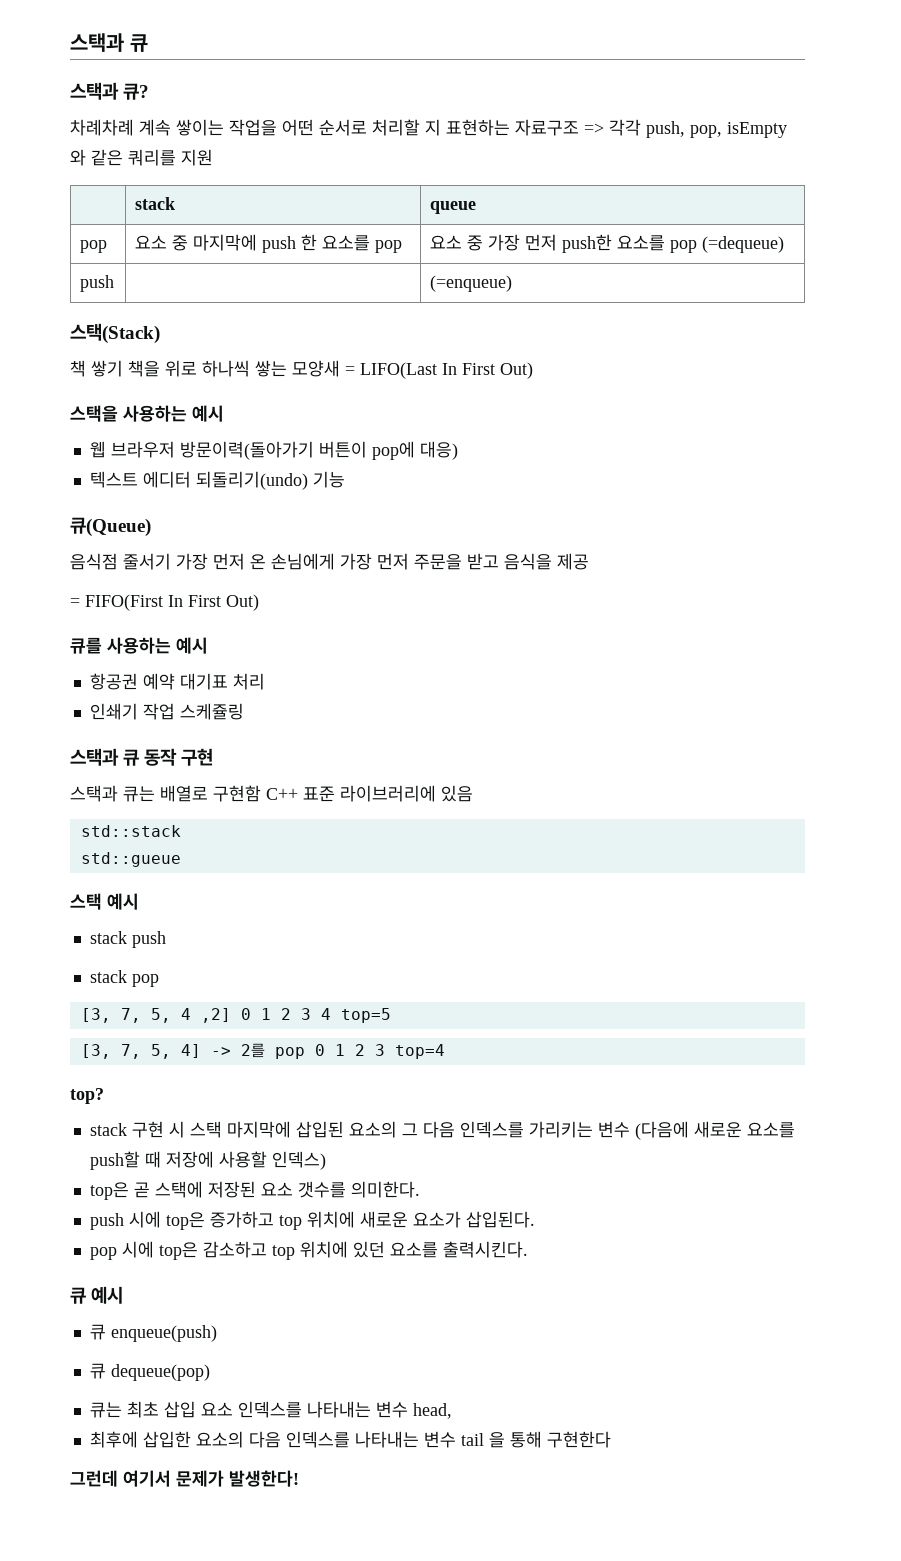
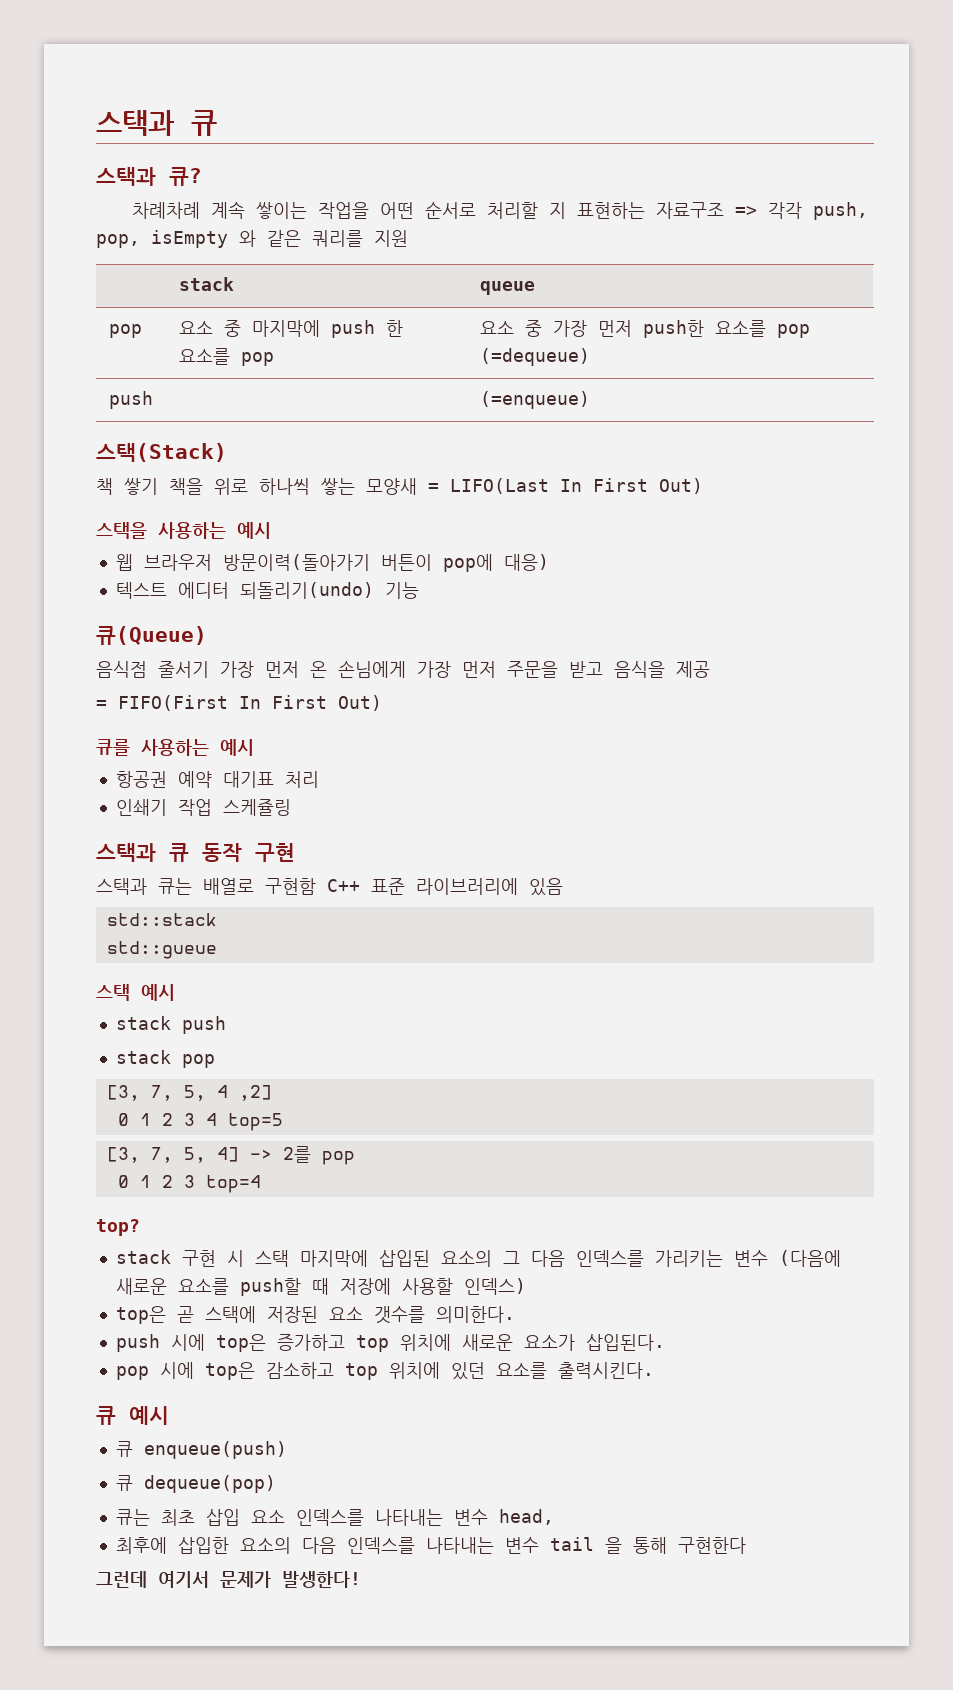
- [3, 7, 5, 4 ,2] 0 1 2 3 4 top=5
+ [3, 7, 5, 4 ,2]
+ 0 1 2 3 4 top=5
- [3, 7, 5, 4] -> 2를 pop 0 1 2 3 top=4
+ [3, 7, 5, 4] -> 2를 pop
+ 0 1 2 3 top=4

